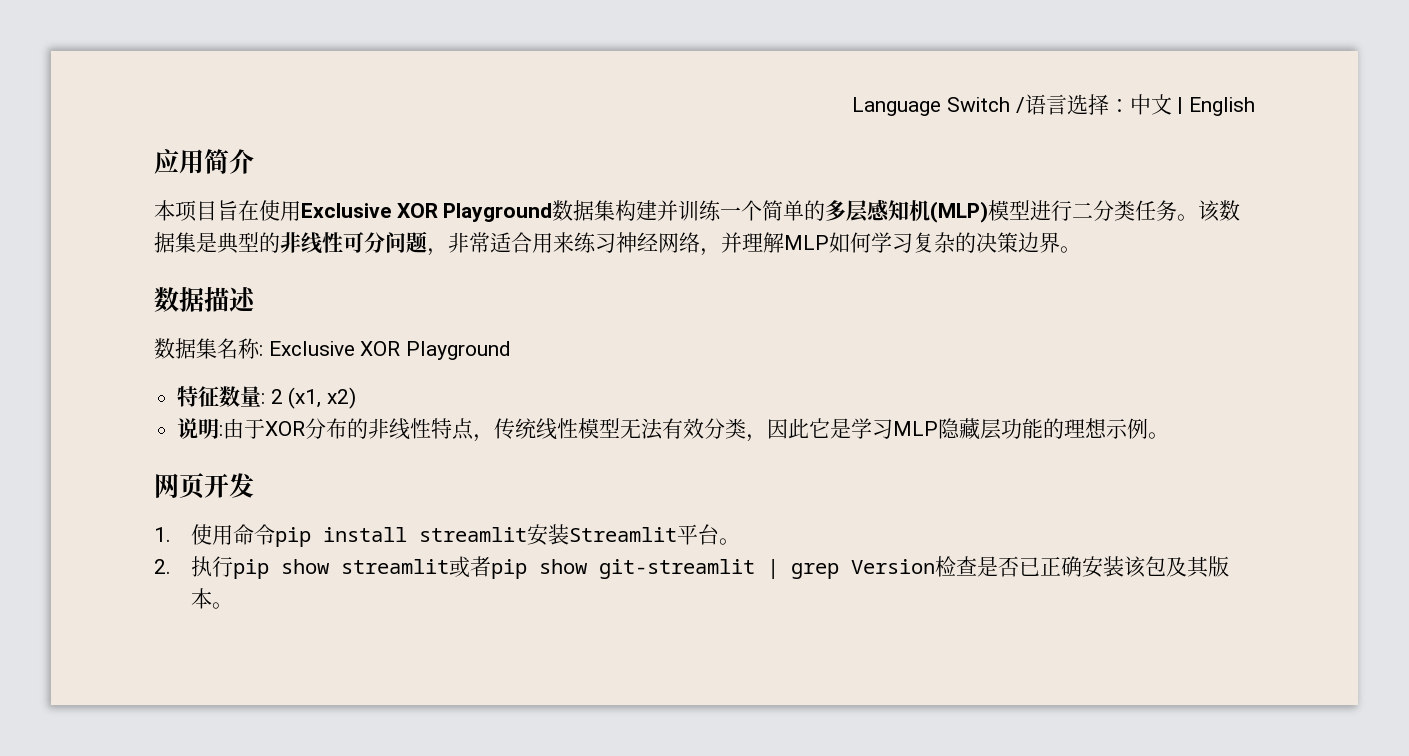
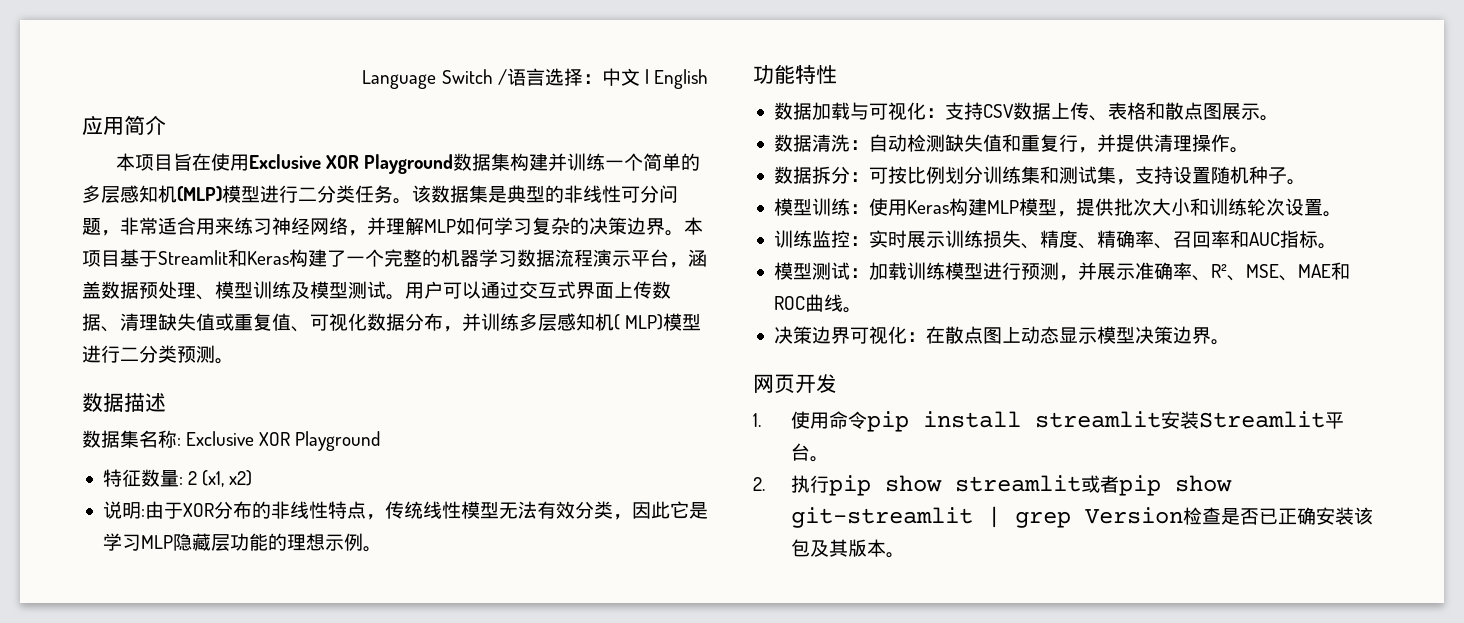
+ 本项目基于Streamlit和Keras构建了一个完整的机器学习数据流程演示平台，涵盖数据预处理、模型训练及模型测试。用户可以通过交互式界面上传数据、清理缺失值或重复值、可视化数据分布，并训练多层感知机( MLP)模型进行二分类预测。
+ 功能特性
+ 数据加载与可视化：支持CSV数据上传、表格和散点图展示。
+ 数据清洗：自动检测缺失值和重复行，并提供清理操作。
+ 数据拆分：可按比例划分训练集和测试集，支持设置随机种子。
+ 模型训练：使用Keras构建MLP模型，提供批次大小和训练轮次设置。
+ 训练监控：实时展示训练损失、精度、精确率、召回率和AUC指标。
+ 模型测试：加载训练模型进行预测，并展示准确率、R²、MSE、MAE和ROC曲线。
+ 决策边界可视化：在散点图上动态显示模型决策边界。

